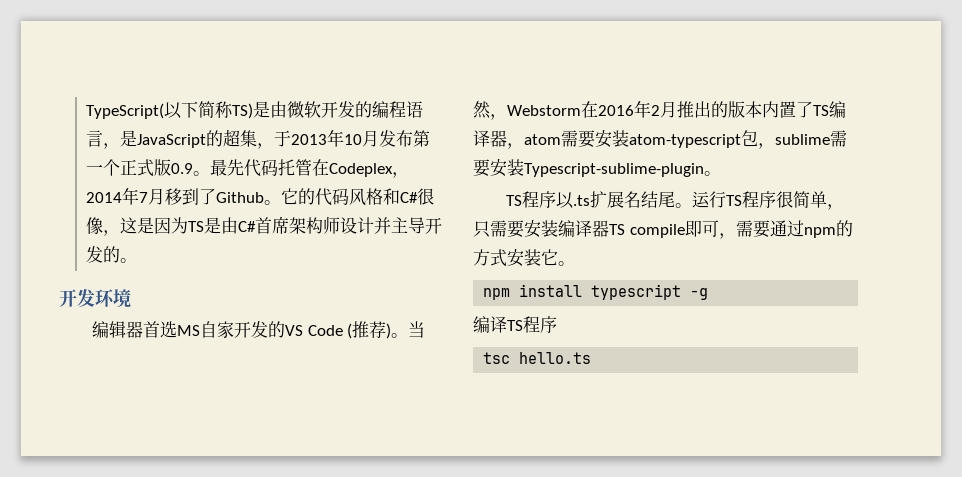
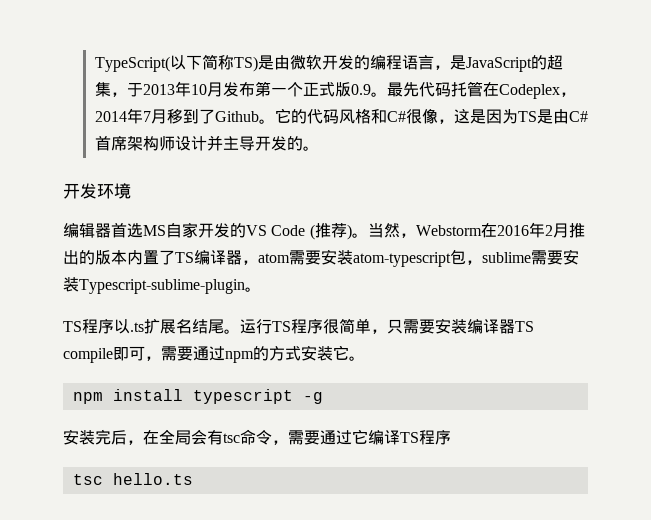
- 编译TS程序
+ 安装完后，在全局会有tsc命令，需要通过它编译TS程序

